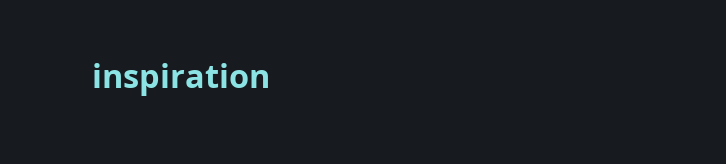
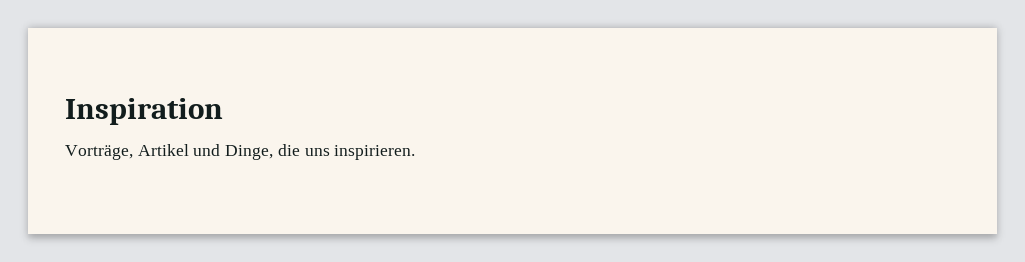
- inspiration
+ Inspiration
+ Vorträge, Artikel und Dinge, die uns inspirieren.

